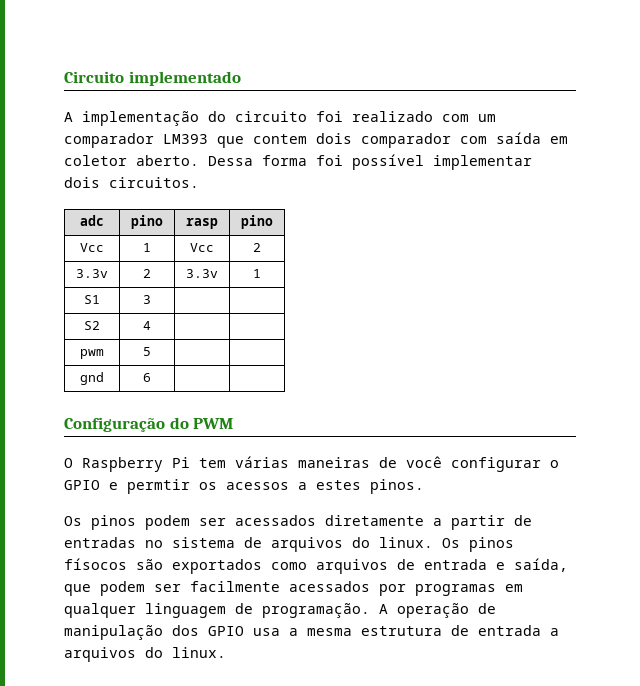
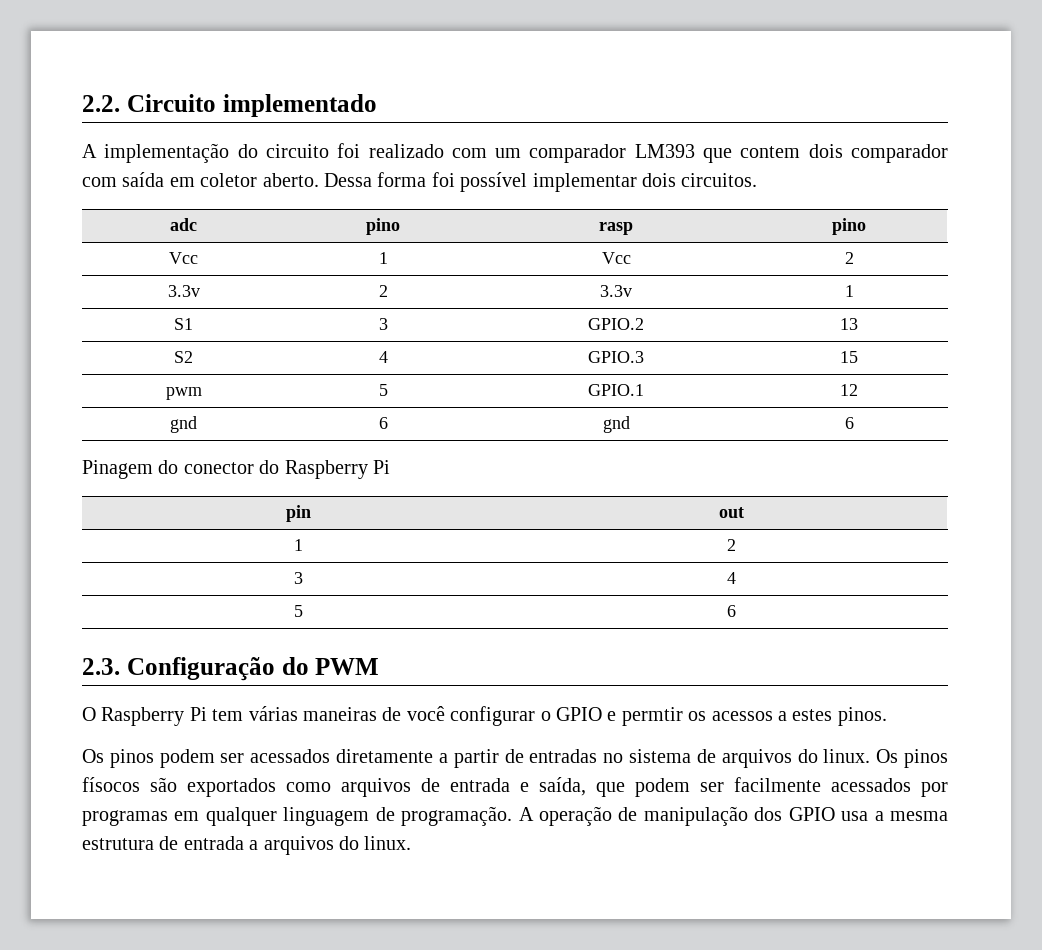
- Circuito implementado
+ 2.2. Circuito implementado
- S1 | 3 | |
+ S1 | 3 | GPIO.2 | 13
- S2 | 4 | |
+ S2 | 4 | GPIO.3 | 15
- pwm | 5 | |
+ pwm | 5 | GPIO.1 | 12
- gnd | 6 | |
- Configuração do PWM
+ gnd | 6 | gnd | 6
+ Pinagem do conector do Raspberry Pi
+ pin | out
+ 1 | 2
+ 3 | 4
+ 5 | 6
+ 2.3. Configuração do PWM

